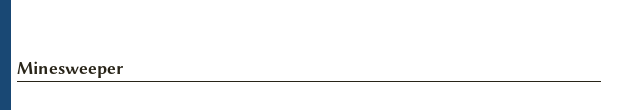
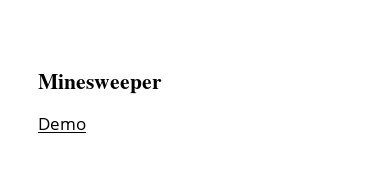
+ Demo

